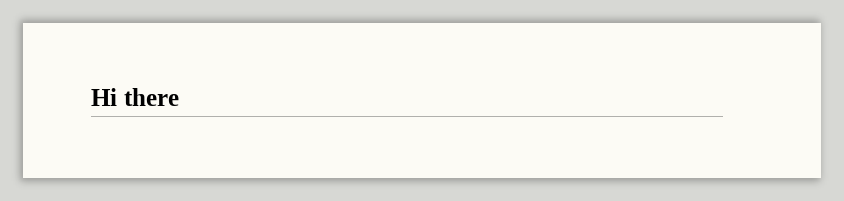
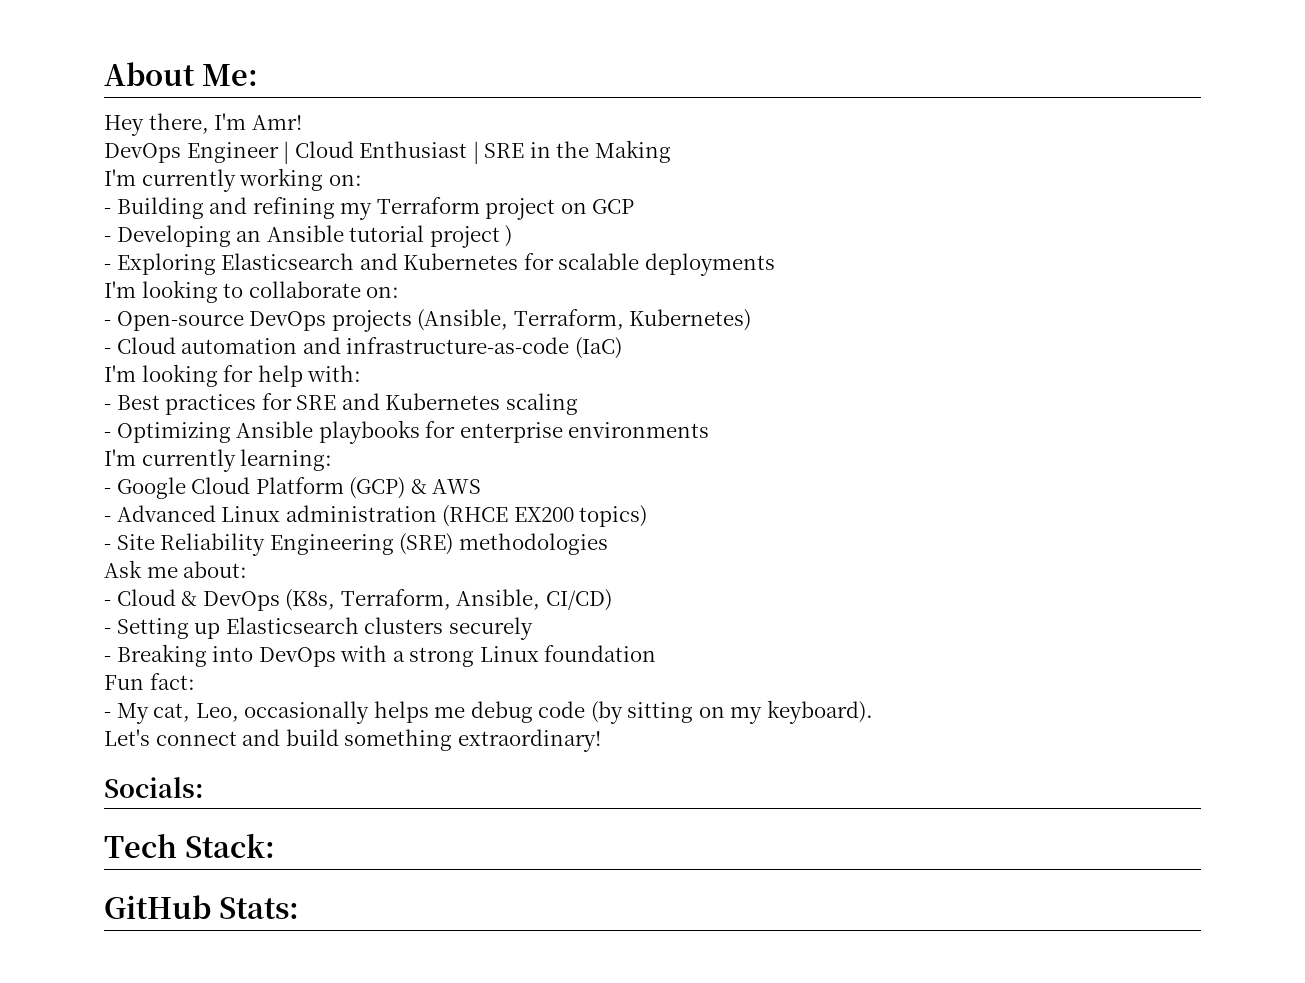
- Hi there
+ About Me:
+ Hey there, I'm Amr!
+ DevOps Engineer | Cloud Enthusiast | SRE in the Making
+ I'm currently working on:
+ - Building and refining my Terraform project on GCP
+ - Developing an Ansible tutorial project )
+ - Exploring Elasticsearch and Kubernetes for scalable deployments
+ I'm looking to collaborate on:
+ - Open-source DevOps projects (Ansible, Terraform, Kubernetes)
+ - Cloud automation and infrastructure-as-code (IaC)
+ I'm looking for help with:
+ - Best practices for SRE and Kubernetes scaling
+ - Optimizing Ansible playbooks for enterprise environments
+ I'm currently learning:
+ - Google Cloud Platform (GCP) & AWS
+ - Advanced Linux administration (RHCE EX200 topics)
+ - Site Reliability Engineering (SRE) methodologies
+ Ask me about:
+ - Cloud & DevOps (K8s, Terraform, Ansible, CI/CD)
+ - Setting up Elasticsearch clusters securely
+ - Breaking into DevOps with a strong Linux foundation
+ Fun fact:
+ - My cat, Leo, occasionally helps me debug code (by sitting on my keyboard).
+ Let's connect and build something extraordinary!
+ Socials:
+ Tech Stack:
+ GitHub Stats:

